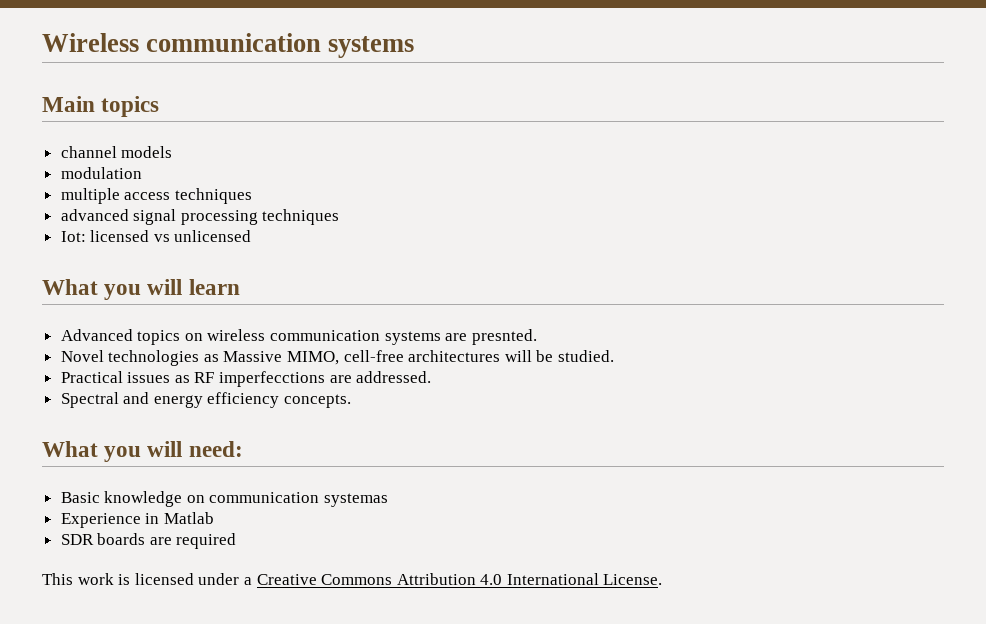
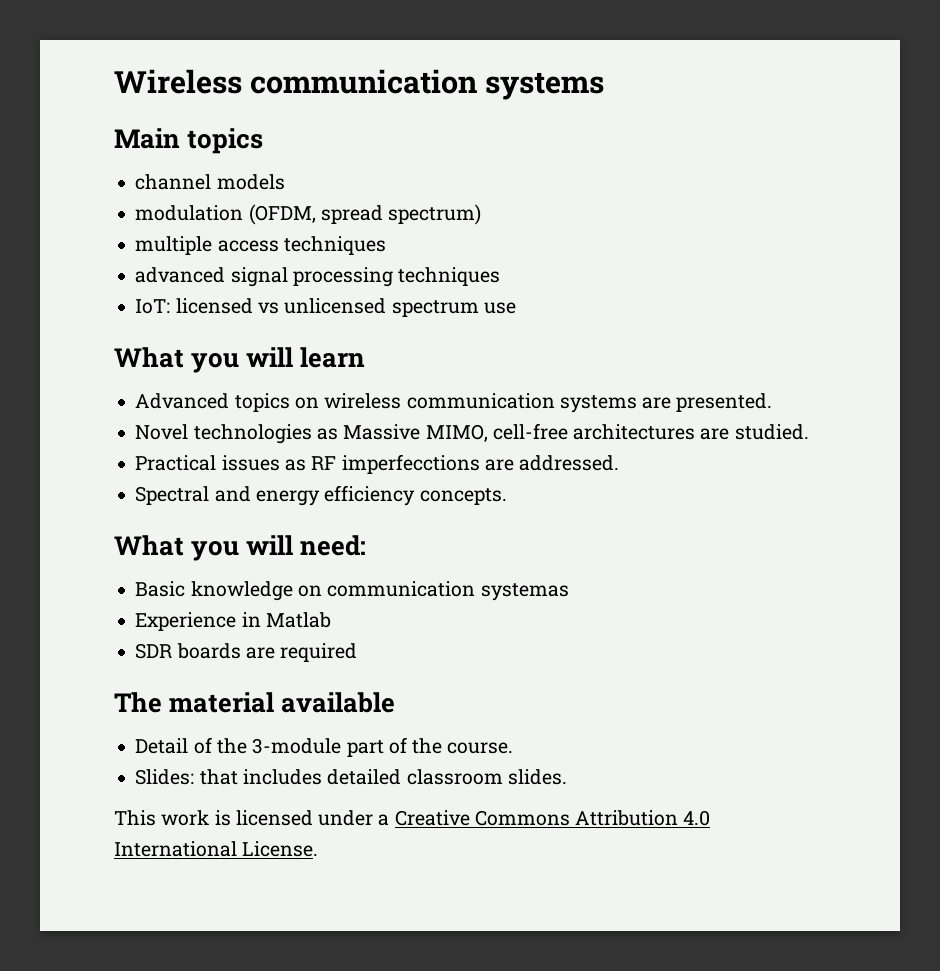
- modulation
+ modulation (OFDM, spread spectrum)
- Iot: licensed vs unlicensed
+ IoT: licensed vs unlicensed spectrum use
- Advanced topics on wireless communication systems are presnted.
+ Advanced topics on wireless communication systems are presented.
- Novel technologies as Massive MIMO, cell-free architectures will be studied.
+ Novel technologies as Massive MIMO, cell-free architectures are studied.
+ The material available
+ Detail of the 3-module part of the course.
+ Slides: that includes detailed classroom slides.

